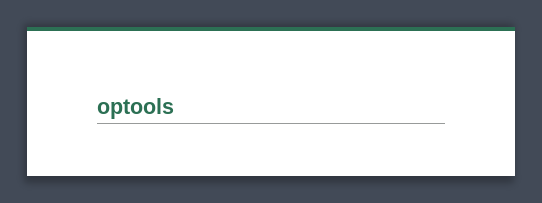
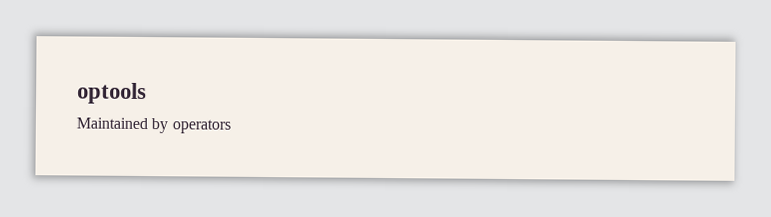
+ Maintained by operators

